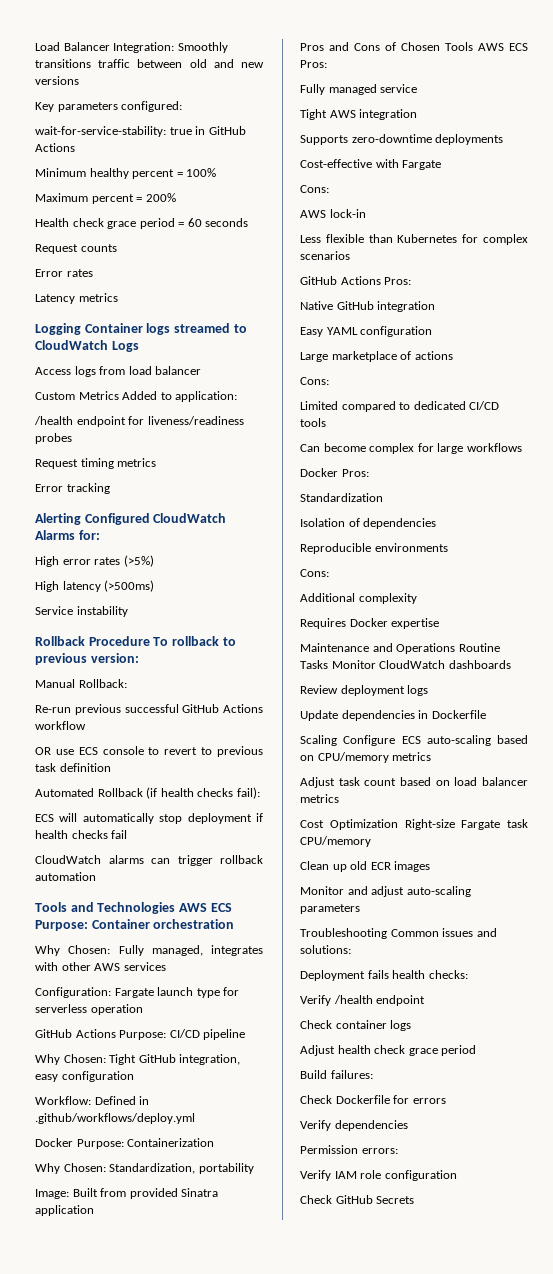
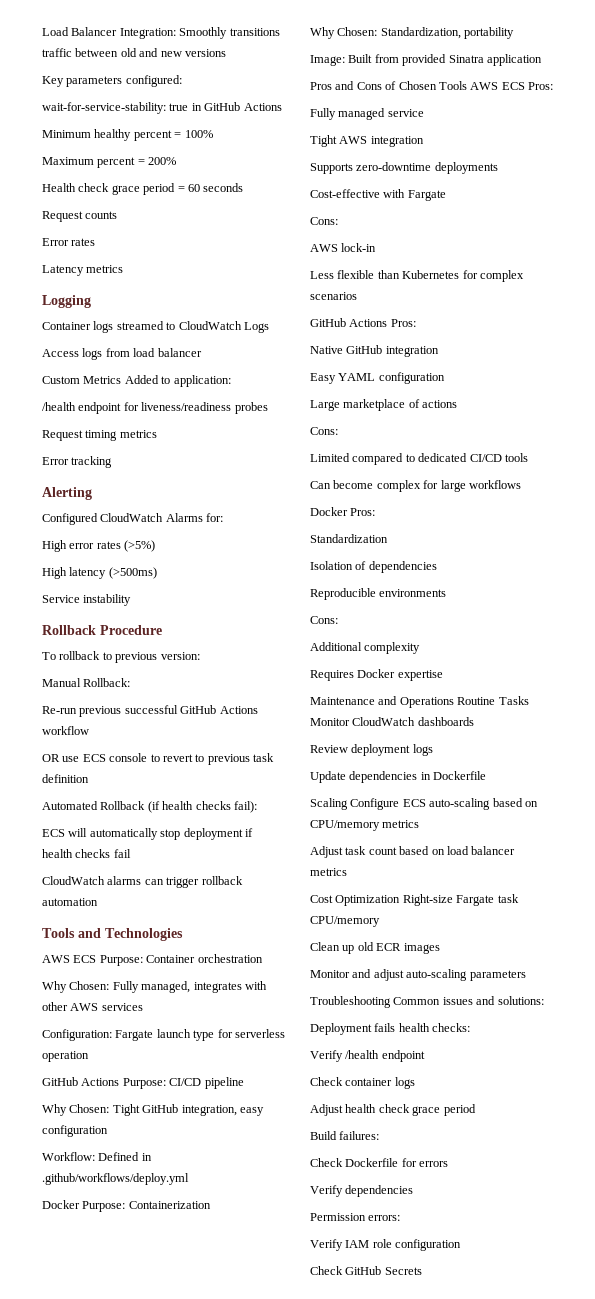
- Logging Container logs streamed to CloudWatch Logs
+ Logging
+ Container logs streamed to CloudWatch Logs
- Alerting Configured CloudWatch Alarms for:
+ Alerting
+ Configured CloudWatch Alarms for:
- Rollback Procedure To rollback to previous version:
+ Rollback Procedure
+ To rollback to previous version:
- Tools and Technologies AWS ECS Purpose: Container orchestration
+ Tools and Technologies
+ AWS ECS Purpose: Container orchestration

